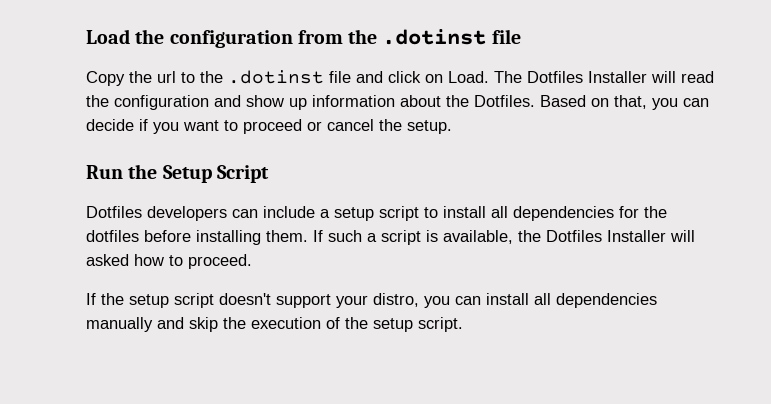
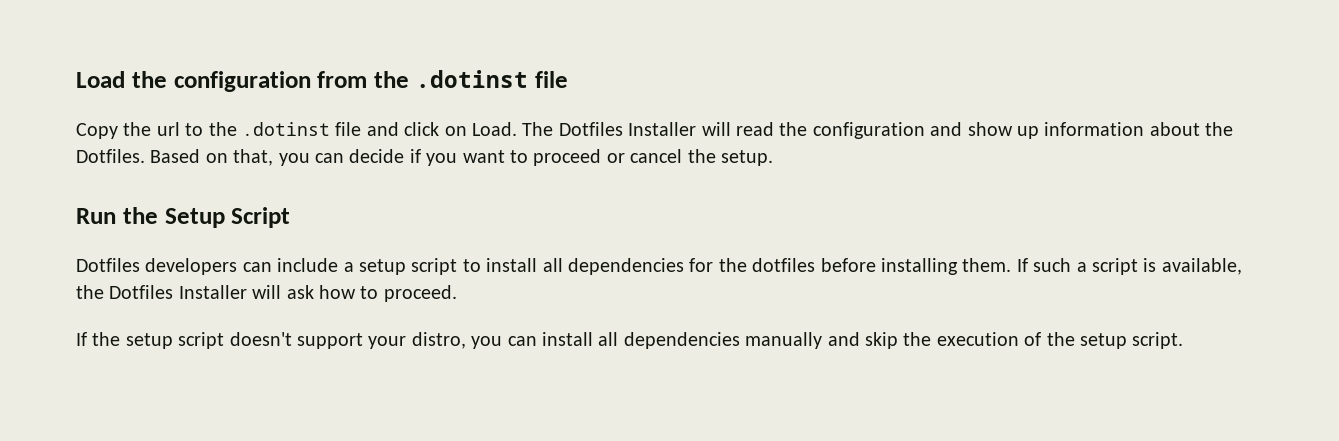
- If such a script is available, the Dotfiles Installer will asked how to proceed.
+ If such a script is available, the Dotfiles Installer will ask how to proceed.

